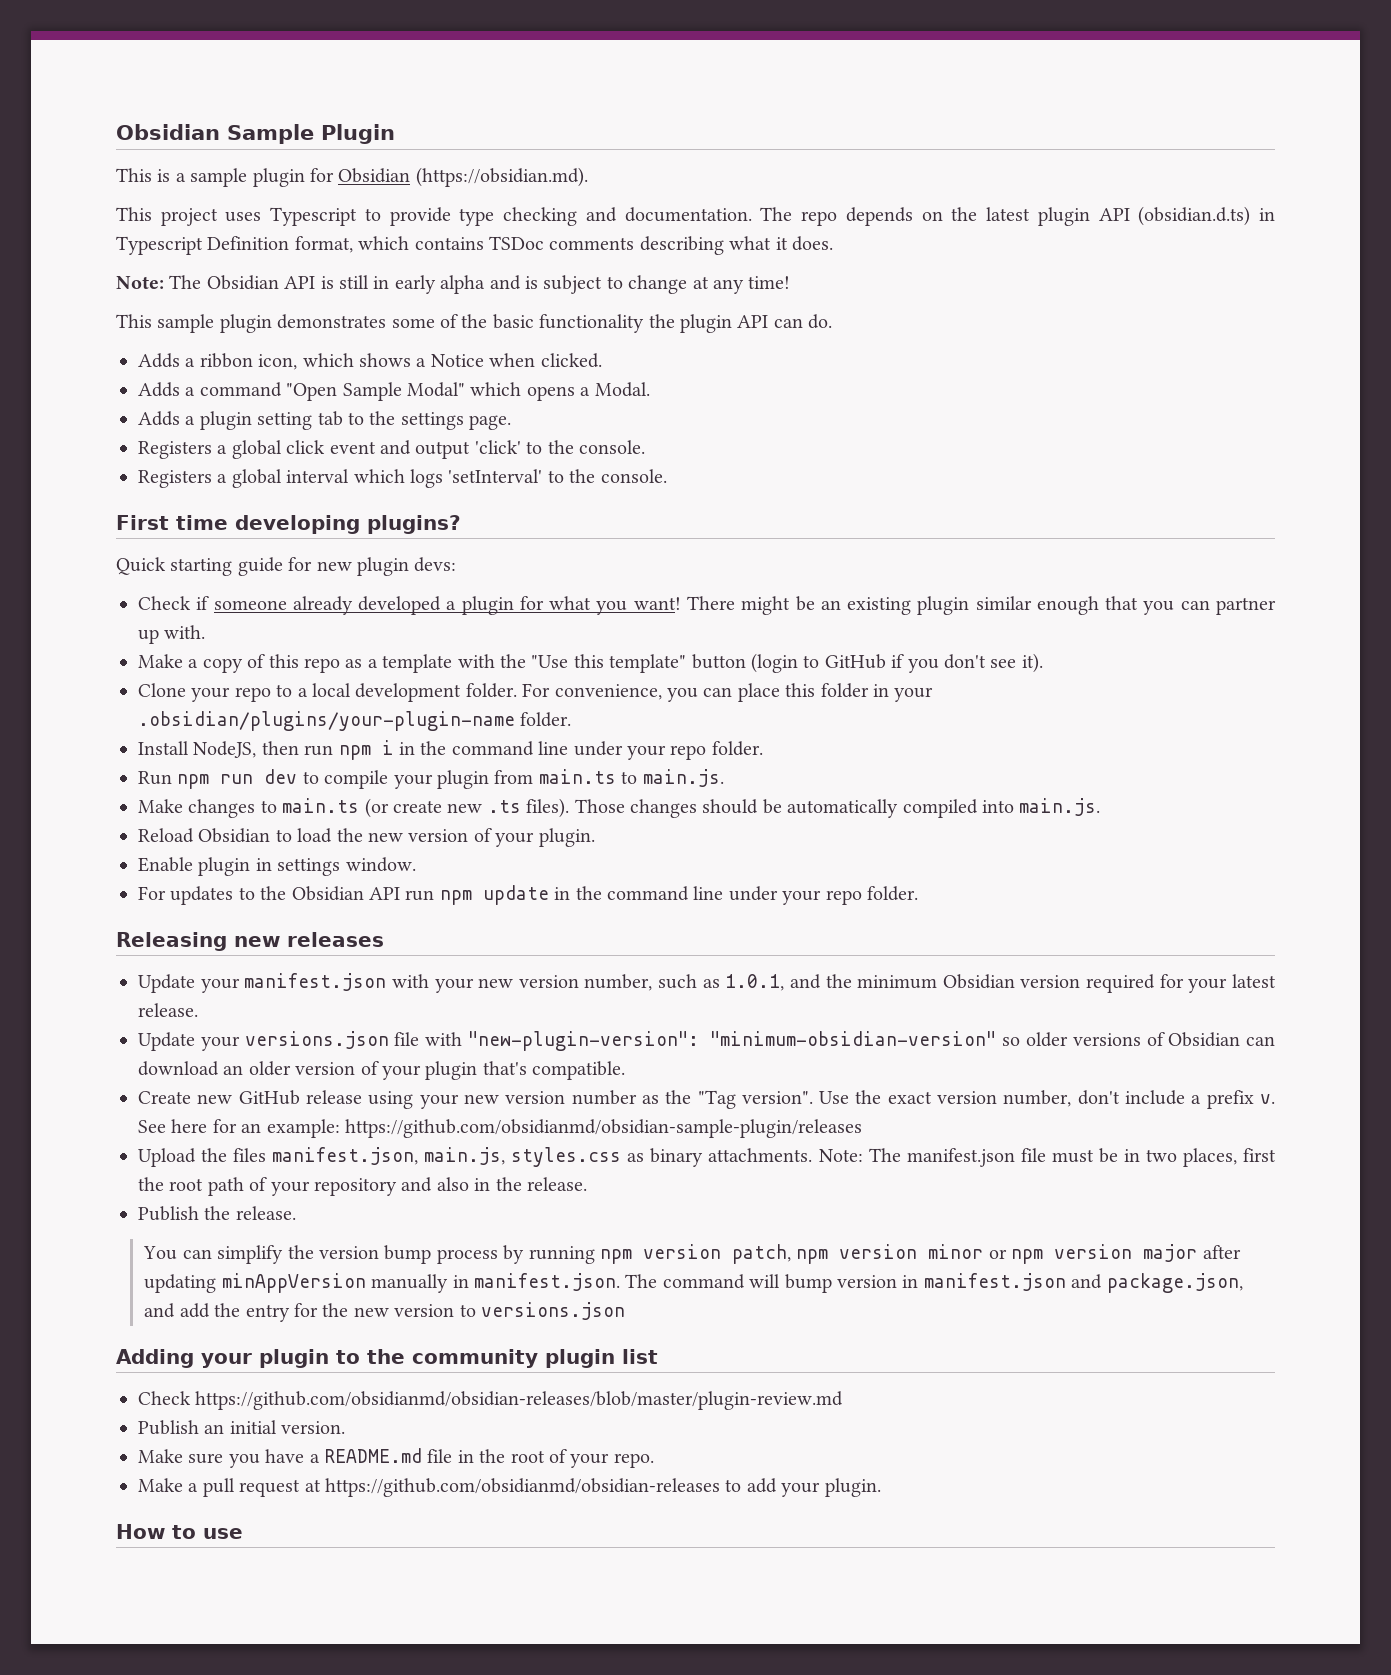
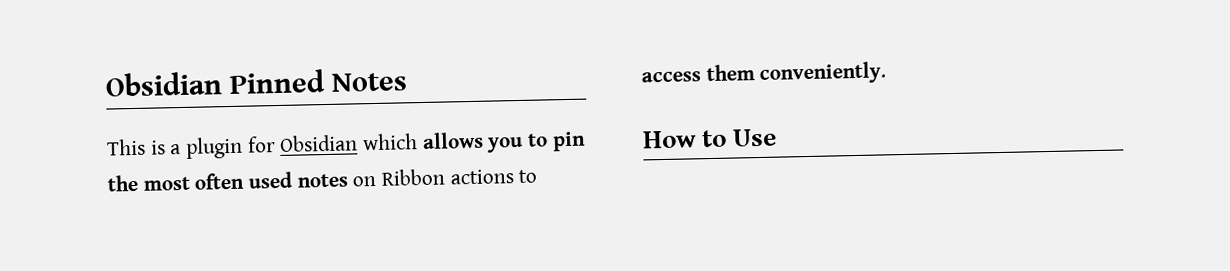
- Obsidian Sample Plugin
+ Obsidian Pinned Notes
- This is a sample plugin for Obsidian (https://obsidian.md).
- This project uses Typescript to provide type checking and documentation. The repo depends on the latest plugin API (obsidian.d.ts) in Typescript Definition format, which contains TSDoc comments describing what it does.
- Note: The Obsidian API is still in early alpha and is subject to change at any time!
- This sample plugin demonstrates some of the basic functionality the plugin API can do.
- Adds a ribbon icon, which shows a Notice when clicked.
- Adds a command "Open Sample Modal" which opens a Modal.
- Adds a plugin setting tab to the settings page.
- Registers a global click event and output 'click' to the console.
- Registers a global interval which logs 'setInterval' to the console.
- First time developing plugins?
- Quick starting guide for new plugin devs:
- Check if someone already developed a plugin for what you want! There might be an existing plugin similar enough that you can partner up with.
- Make a copy of this repo as a template with the "Use this template" button (login to GitHub if you don't see it).
- Clone your repo to a local development folder. For convenience, you can place this folder in your .obsidian/plugins/your-plugin-name folder.
- Install NodeJS, then run npm i in the command line under your repo folder.
- Run npm run dev to compile your plugin from main.ts to main.js.
- Make changes to main.ts (or create new .ts files). Those changes should be automatically compiled into main.js.
- Reload Obsidian to load the new version of your plugin.
- Enable plugin in settings window.
- For updates to the Obsidian API run npm update in the command line under your repo folder.
- Releasing new releases
- Update your manifest.json with your new version number, such as 1.0.1, and the minimum Obsidian version required for your latest release.
- Update your versions.json file with "new-plugin-version": "minimum-obsidian-version" so older versions of Obsidian can download an older version of your plugin that's compatible.
- Create new GitHub release using your new version number as the "Tag version". Use the exact version number, don't include a prefix v. See here for an example: https://github.com/obsidianmd/obsidian-sample-plugin/releases
- Upload the files manifest.json, main.js, styles.css as binary attachments. Note: The manifest.json file must be in two places, first the root path of your repository and also in the release.
- Publish the release.
- You can simplify the version bump process by running npm version patch, npm version minor or npm version major after updating minAppVersion manually in manifest.json. The command will bump version in manifest.json and package.json, and add the entry for the new version to versions.json
- Adding your plugin to the community plugin list
- Check https://github.com/obsidianmd/obsidian-releases/blob/master/plugin-review.md
- Publish an initial version.
- Make sure you have a README.md file in the root of your repo.
- Make a pull request at https://github.com/obsidianmd/obsidian-releases to add your plugin.
+ This is a plugin for Obsidian which allows you to pin the most often used notes on Ribbon actions to access them conveniently.
- How to use
+ How to Use

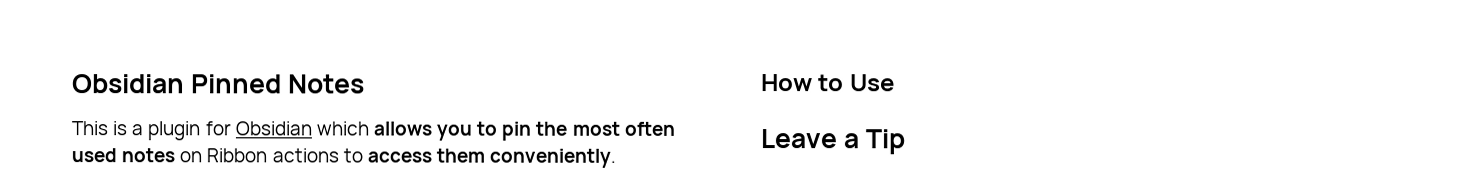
+ Leave a Tip

